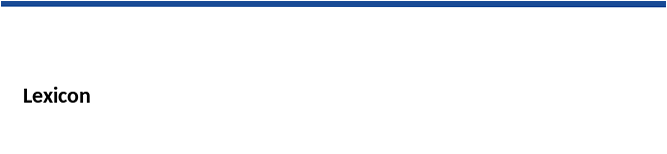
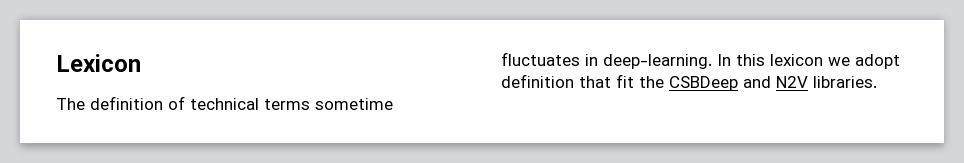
+ The definition of technical terms sometime fluctuates in deep-learning. In this lexicon we adopt definition that fit the CSBDeep and N2V libraries.

